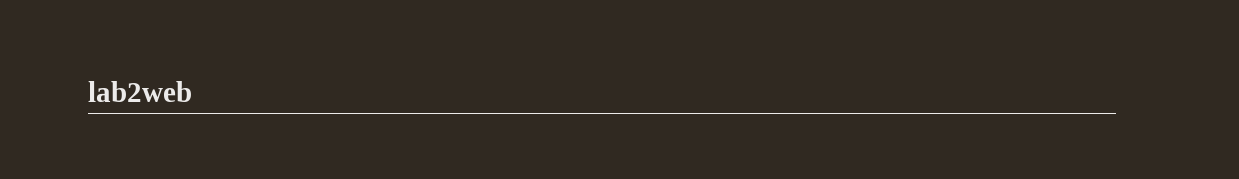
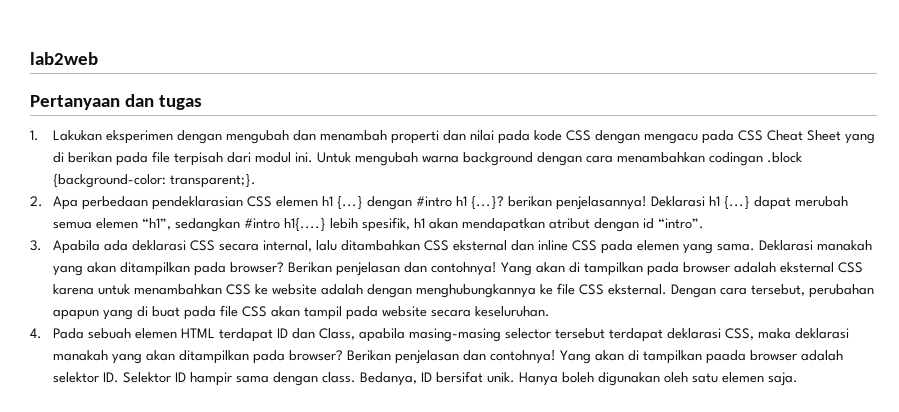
+ Pertanyaan dan tugas
+ 1. Lakukan eksperimen dengan mengubah dan menambah properti dan nilai pada kode CSS dengan mengacu pada CSS Cheat Sheet yang di berikan pada file terpisah dari modul ini. Untuk mengubah warna background dengan cara menambahkan codingan .block {background-color: transparent;}.
+ 2. Apa perbedaan pendeklarasian CSS elemen h1 {...} dengan #intro h1 {...}? berikan penjelasannya! Deklarasi h1 {...} dapat merubah semua elemen “h1”, sedangkan #intro h1{....} lebih spesifik, h1 akan mendapatkan atribut dengan id “intro”.
+ 3. Apabila ada deklarasi CSS secara internal, lalu ditambahkan CSS eksternal dan inline CSS pada elemen yang sama. Deklarasi manakah yang akan ditampilkan pada browser? Berikan penjelasan dan contohnya! Yang akan di tampilkan pada browser adalah eksternal CSS karena untuk menambahkan CSS ke website adalah dengan menghubungkannya ke file CSS eksternal. Dengan cara tersebut, perubahan apapun yang di buat pada file CSS akan tampil pada website secara keseluruhan.
+ 4. Pada sebuah elemen HTML terdapat ID dan Class, apabila masing-masing selector tersebut terdapat deklarasi CSS, maka deklarasi manakah yang akan ditampilkan pada browser? Berikan penjelasan dan contohnya! Yang akan di tampilkan paada browser adalah selektor ID. Selektor ID hampir sama dengan class. Bedanya, ID bersifat unik. Hanya boleh digunakan oleh satu elemen saja.

